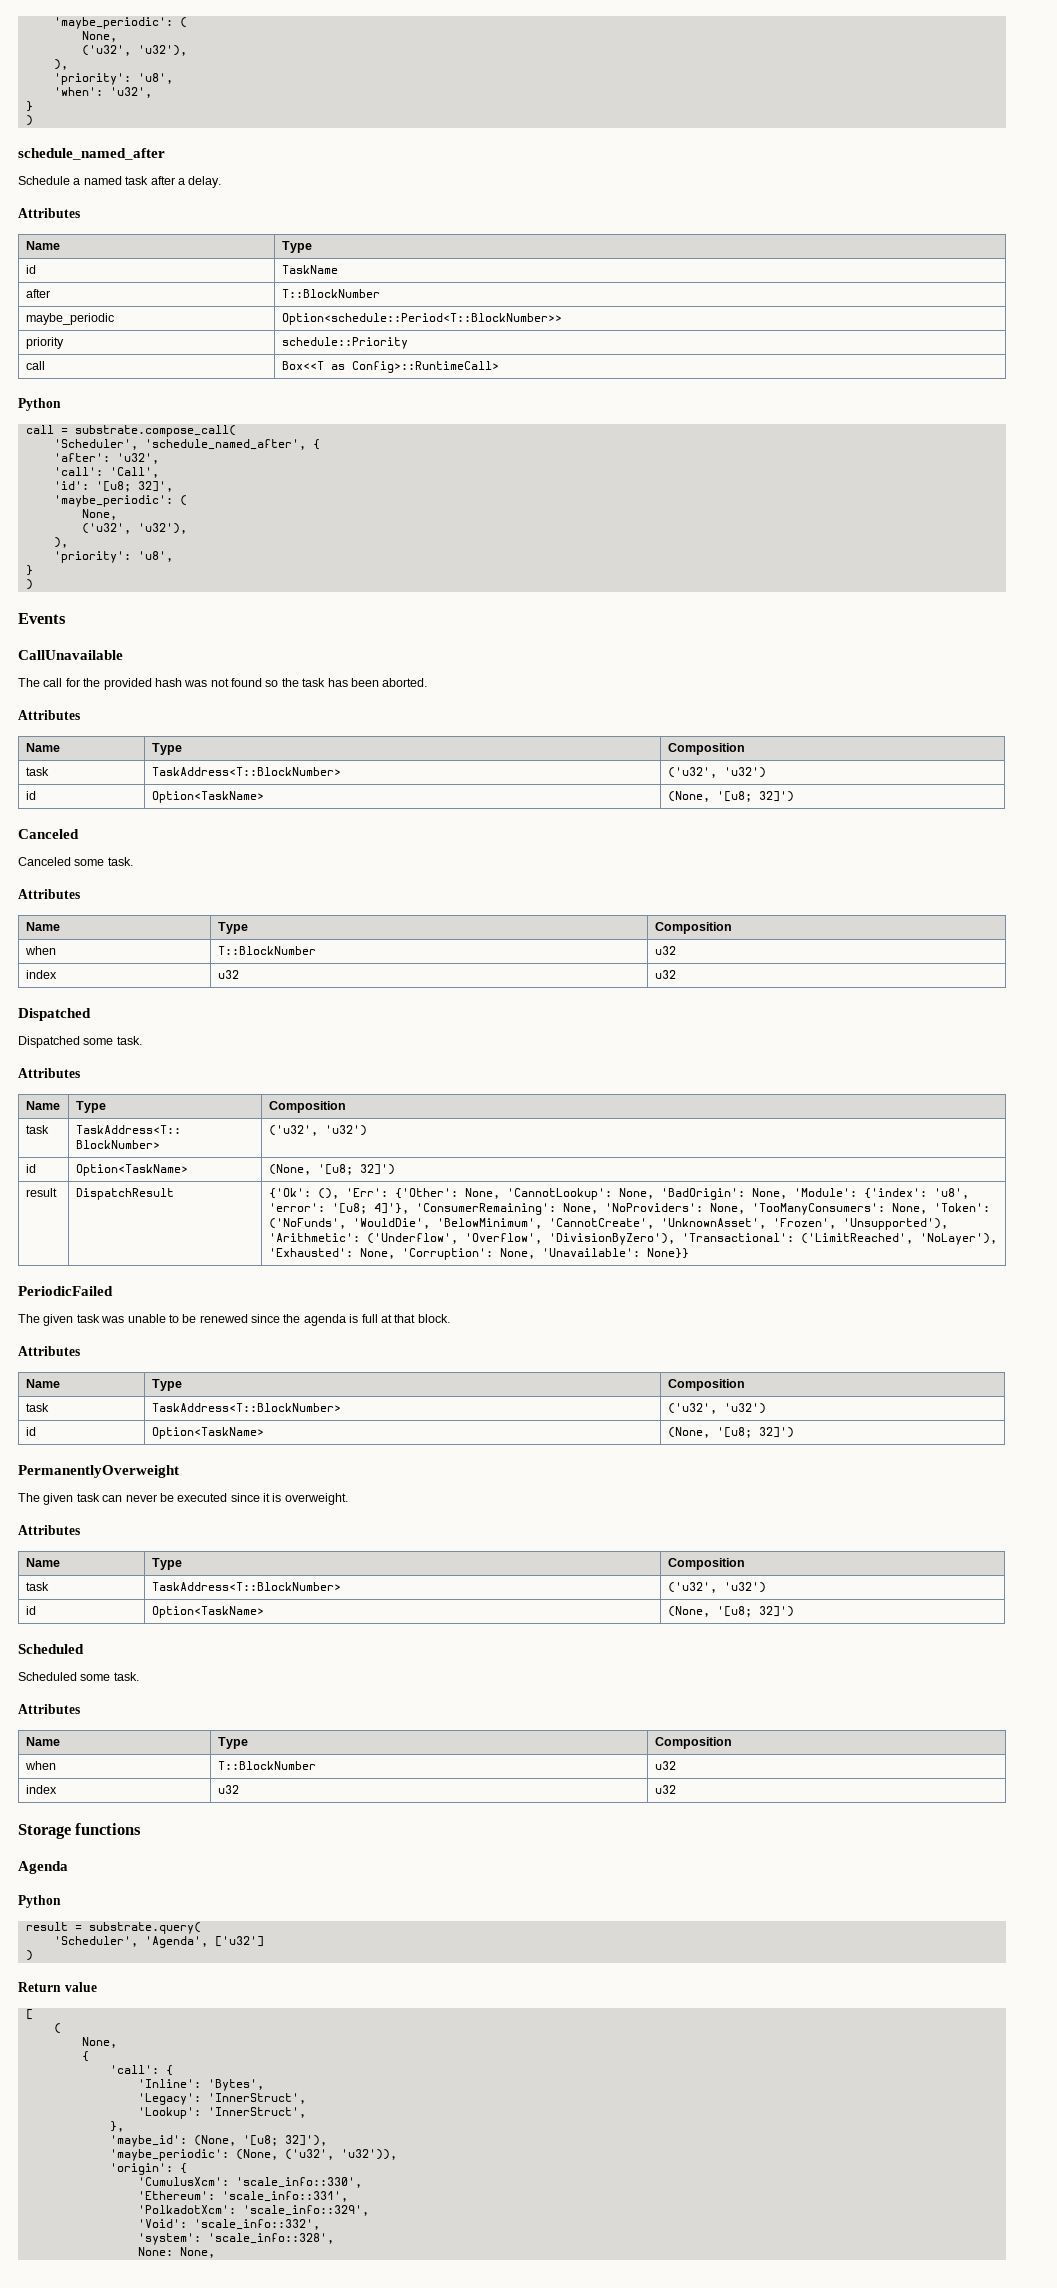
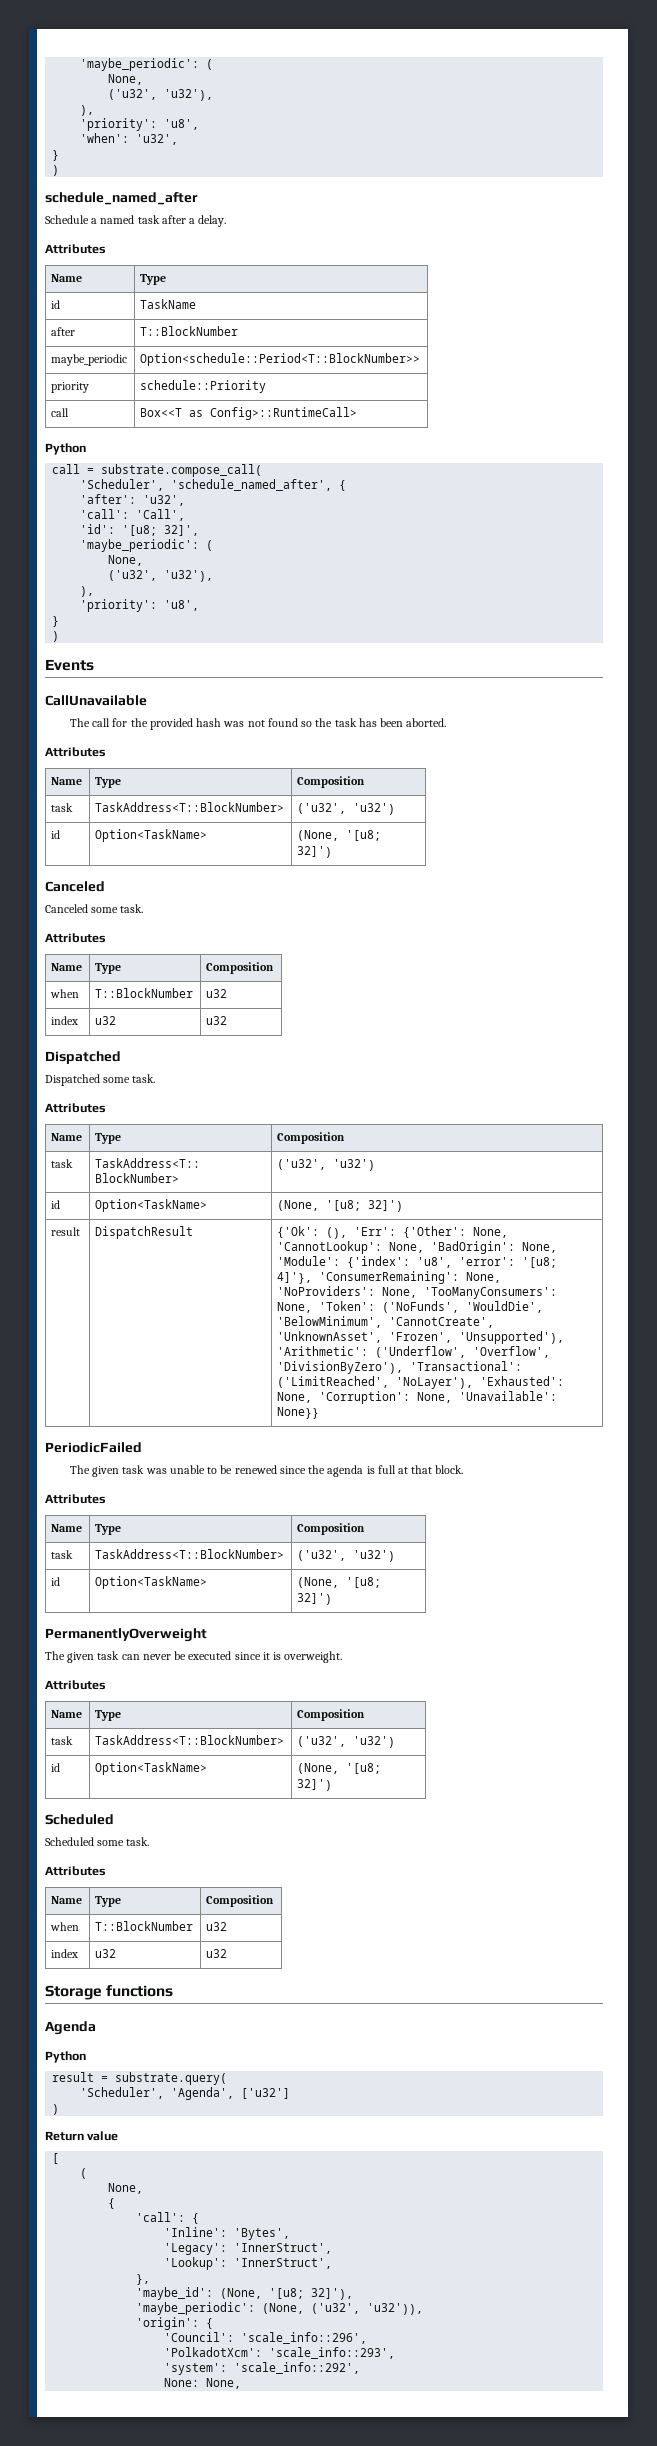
- 'CumulusXcm': 'scale_info::330',
- 'Ethereum': 'scale_info::331',
- 'PolkadotXcm': 'scale_info::329',
- 'Void': 'scale_info::332',
+ 'Council': 'scale_info::296',
+ 'PolkadotXcm': 'scale_info::293',
- 'system': 'scale_info::328',
+ 'system': 'scale_info::292',

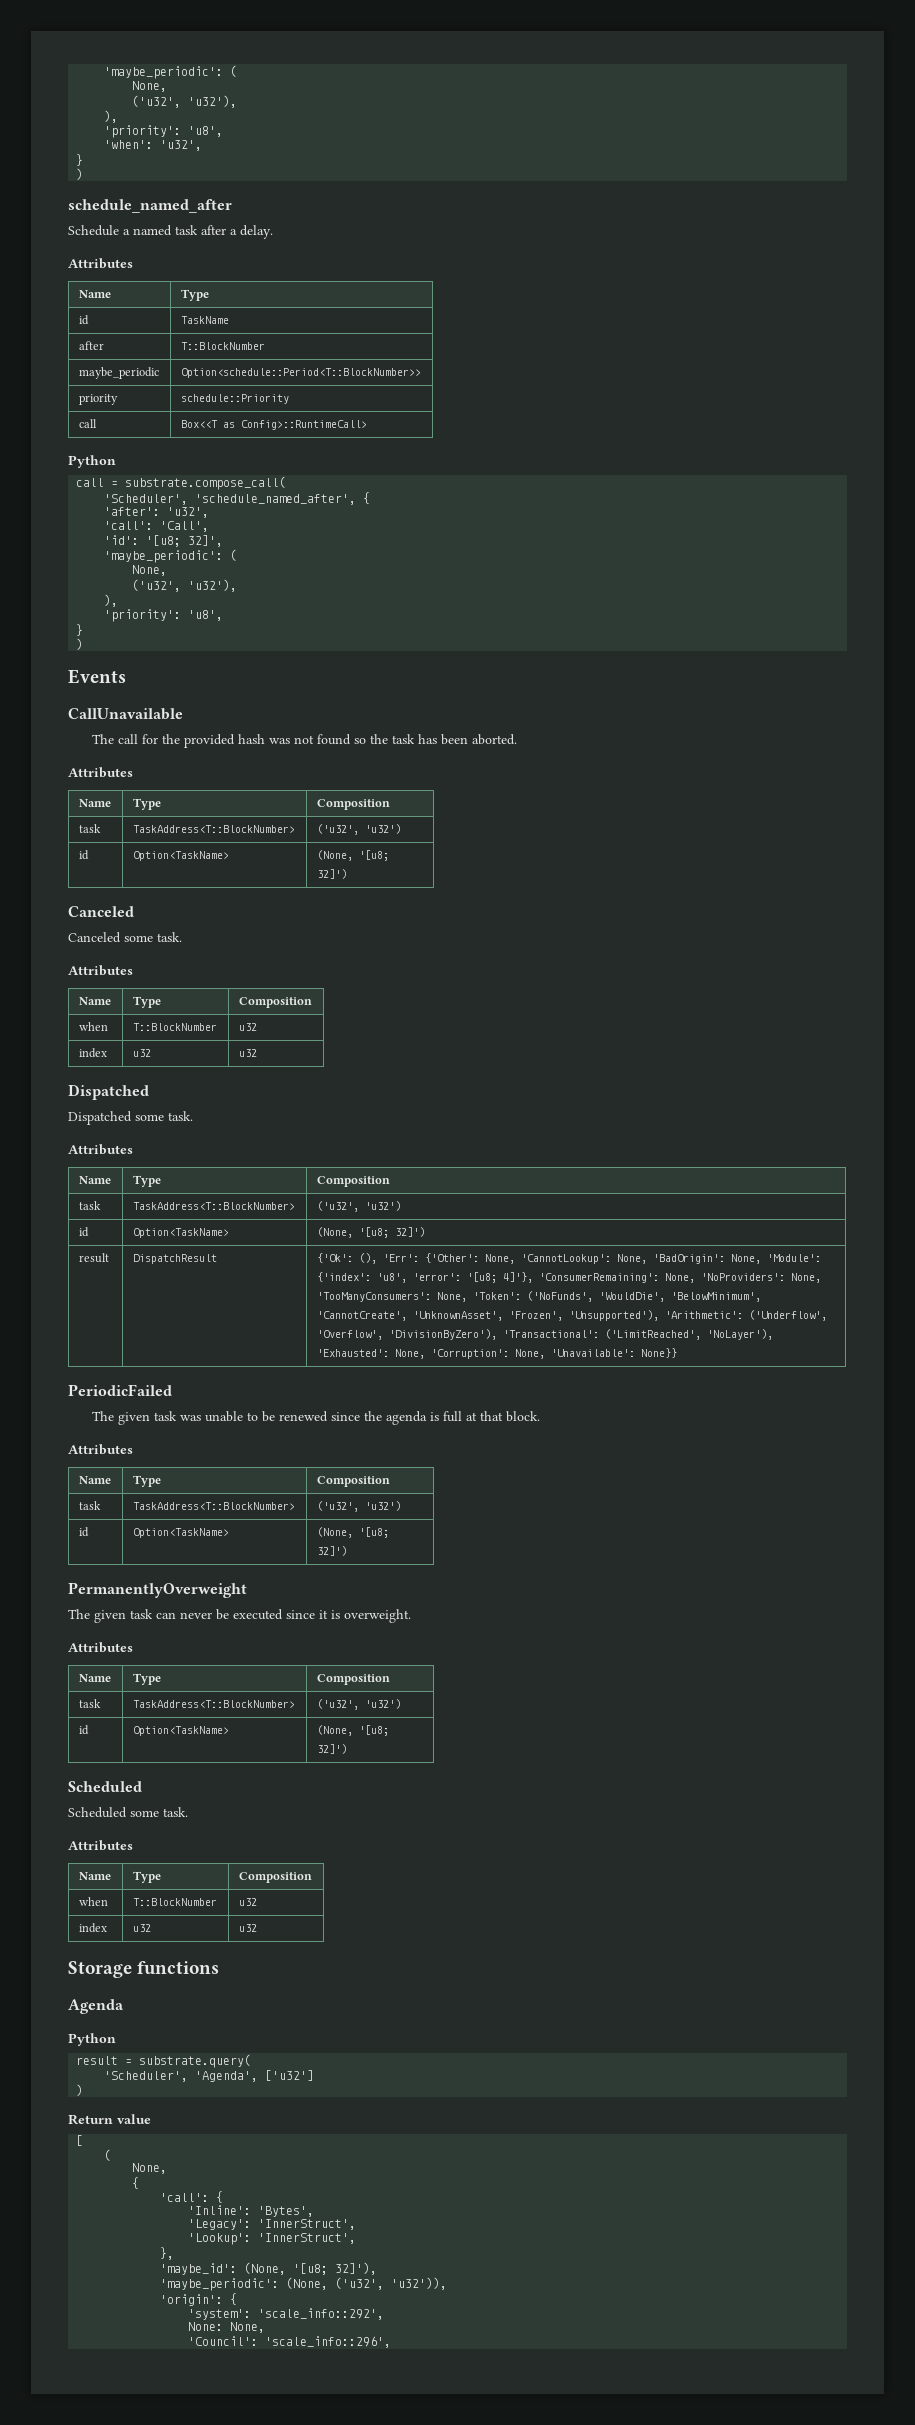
- 'Council': 'scale_info::296',
- 'PolkadotXcm': 'scale_info::293',
+ 'Council': 'scale_info::296',

